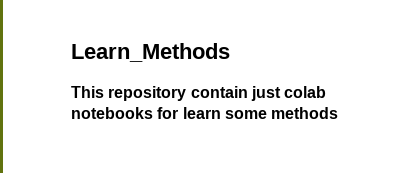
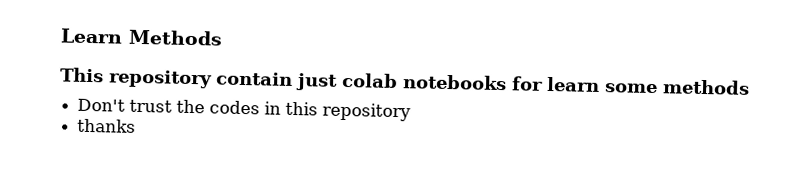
- Learn_Methods
+ Learn Methods
+ Don't trust the codes in this repository
+ thanks

